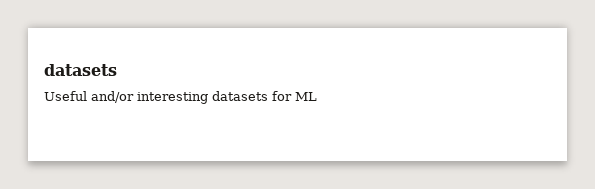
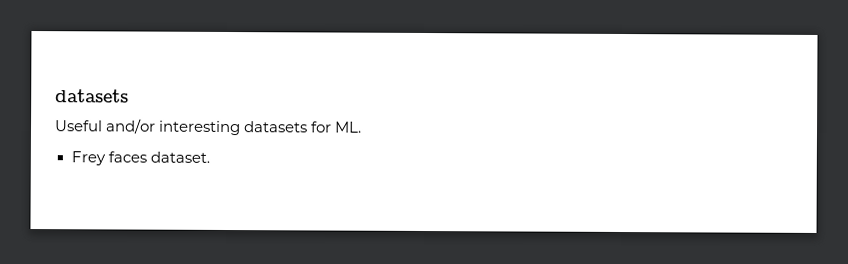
- Useful and/or interesting datasets for ML
+ Useful and/or interesting datasets for ML.
+ Frey faces dataset.

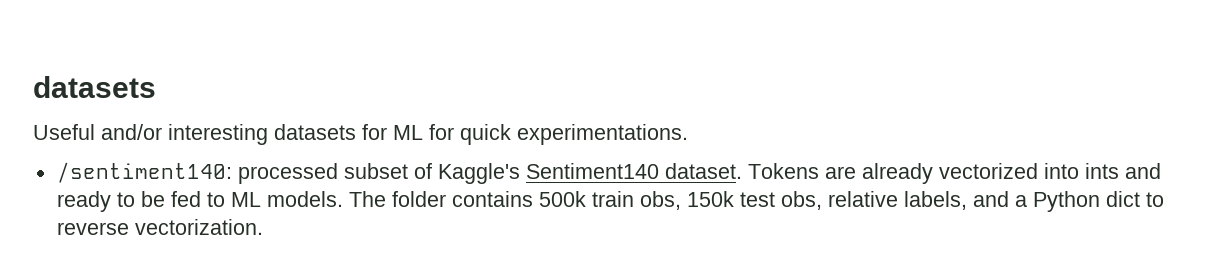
- Useful and/or interesting datasets for ML.
- Frey faces dataset.
+ Useful and/or interesting datasets for ML for quick experimentations.
+ /sentiment140: processed subset of Kaggle's Sentiment140 dataset. Tokens are already vectorized into ints and ready to be fed to ML models. The folder contains 500k train obs, 150k test obs, relative labels, and a Python dict to reverse vectorization.

